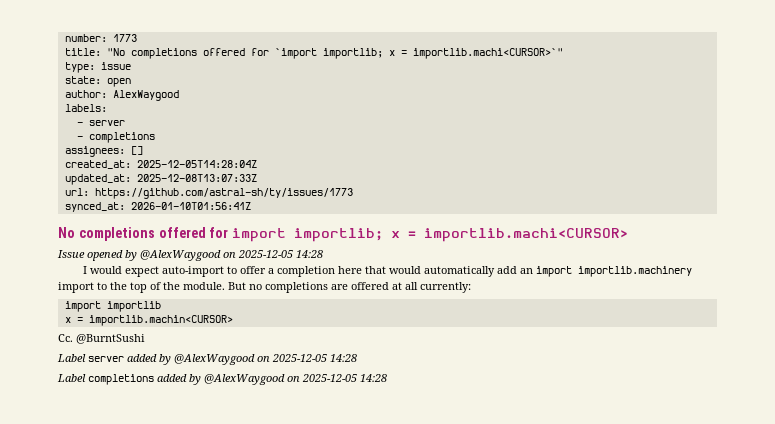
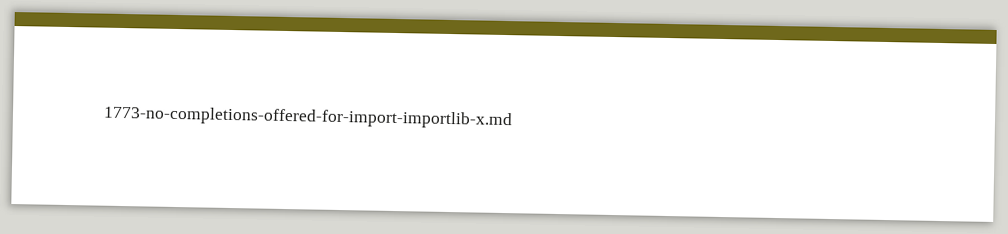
- number: 1773
- title: "No completions offered for `import importlib; x = importlib.machi<CURSOR>`"
- type: issue
- state: open
- author: AlexWaygood
- labels:
- - server
- - completions
- assignees: []
- created_at: 2025-12-05T14:28:04Z
- updated_at: 2025-12-08T13:07:33Z
- url: https://github.com/astral-sh/ty/issues/1773
- synced_at: 2026-01-10T01:56:41Z
- No completions offered for import importlib; x = importlib.machi<CURSOR>
- Issue opened by @AlexWaygood on 2025-12-05 14:28
- I would expect auto-import to offer a completion here that would automatically add an import importlib.machinery import to the top of the module. But no completions are offered at all currently:
- import importlib
- x = importlib.machin<CURSOR>
- Cc. @BurntSushi
- Label server added by @AlexWaygood on 2025-12-05 14:28
- Label completions added by @AlexWaygood on 2025-12-05 14:28
+ 1773-no-completions-offered-for-import-importlib-x.md

